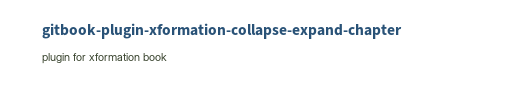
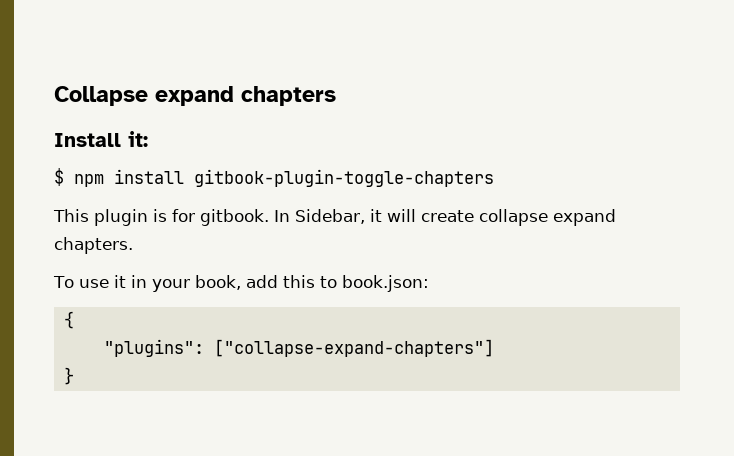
- gitbook-plugin-xformation-collapse-expand-chapter
- plugin for xformation book
+ Collapse expand chapters
+ Install it:
+ $ npm install gitbook-plugin-toggle-chapters
+ This plugin is for gitbook. In Sidebar, it will create collapse expand chapters.
+ To use it in your book, add this to book.json:
+ {
+ "plugins": ["collapse-expand-chapters"]
+ }

